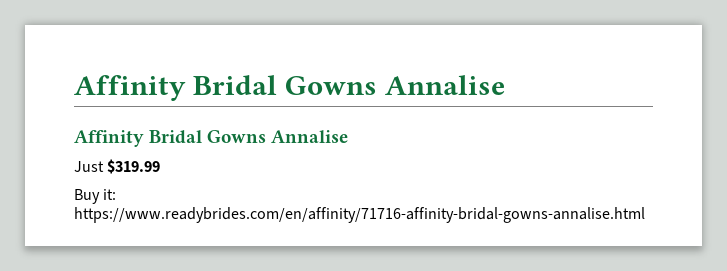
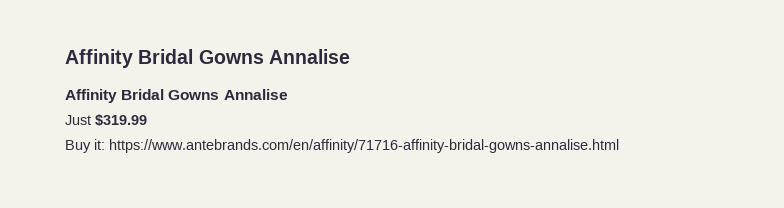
- Buy it: https://www.readybrides.com/en/affinity/71716-affinity-bridal-gowns-annalise.html
+ Buy it: https://www.antebrands.com/en/affinity/71716-affinity-bridal-gowns-annalise.html

